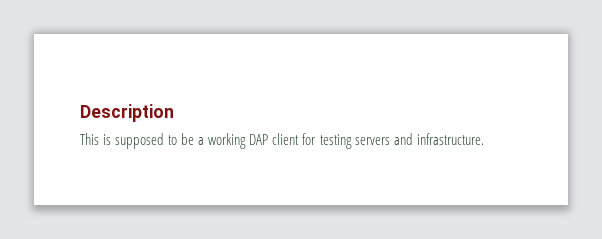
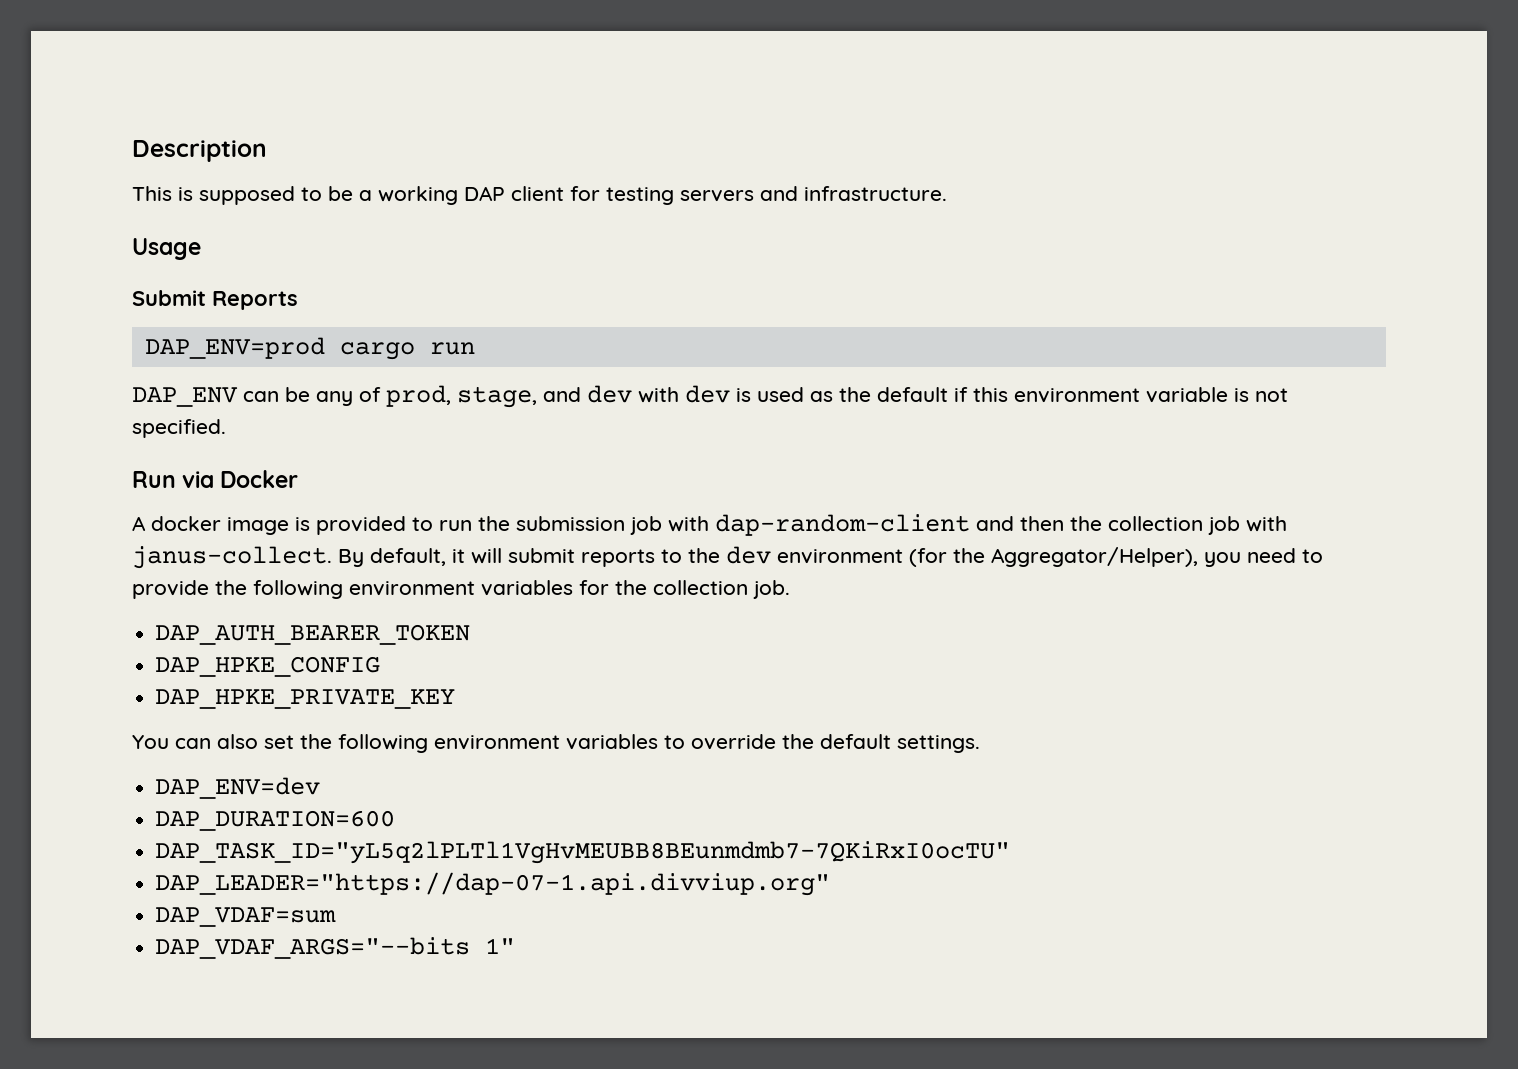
+ Usage
+ Submit Reports
+ DAP_ENV=prod cargo run
+ DAP_ENV can be any of prod, stage, and dev with dev is used as the default if this environment variable is not specified.
+ Run via Docker
+ A docker image is provided to run the submission job with dap-random-client and then the collection job with janus-collect. By default, it will submit reports to the dev environment (for the Aggregator/Helper), you need to provide the following environment variables for the collection job.
+ DAP_AUTH_BEARER_TOKEN
+ DAP_HPKE_CONFIG
+ DAP_HPKE_PRIVATE_KEY
+ You can also set the following environment variables to override the default settings.
+ DAP_ENV=dev
+ DAP_DURATION=600
+ DAP_TASK_ID="yL5q2lPLTl1VgHvMEUBB8BEunmdmb7-7QKiRxI0ocTU"
+ DAP_LEADER="https://dap-07-1.api.divviup.org"
+ DAP_VDAF=sum
+ DAP_VDAF_ARGS="--bits 1"

